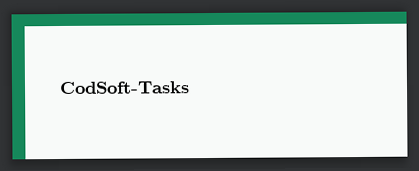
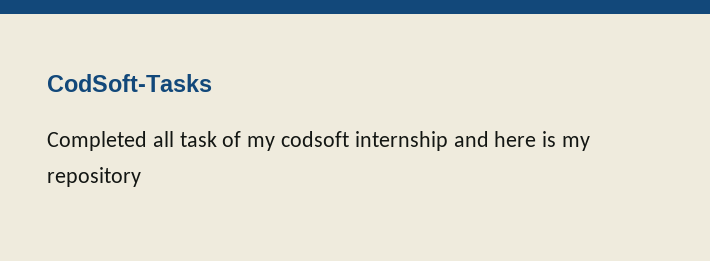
+ Completed all task of my codsoft internship and here is my repository

